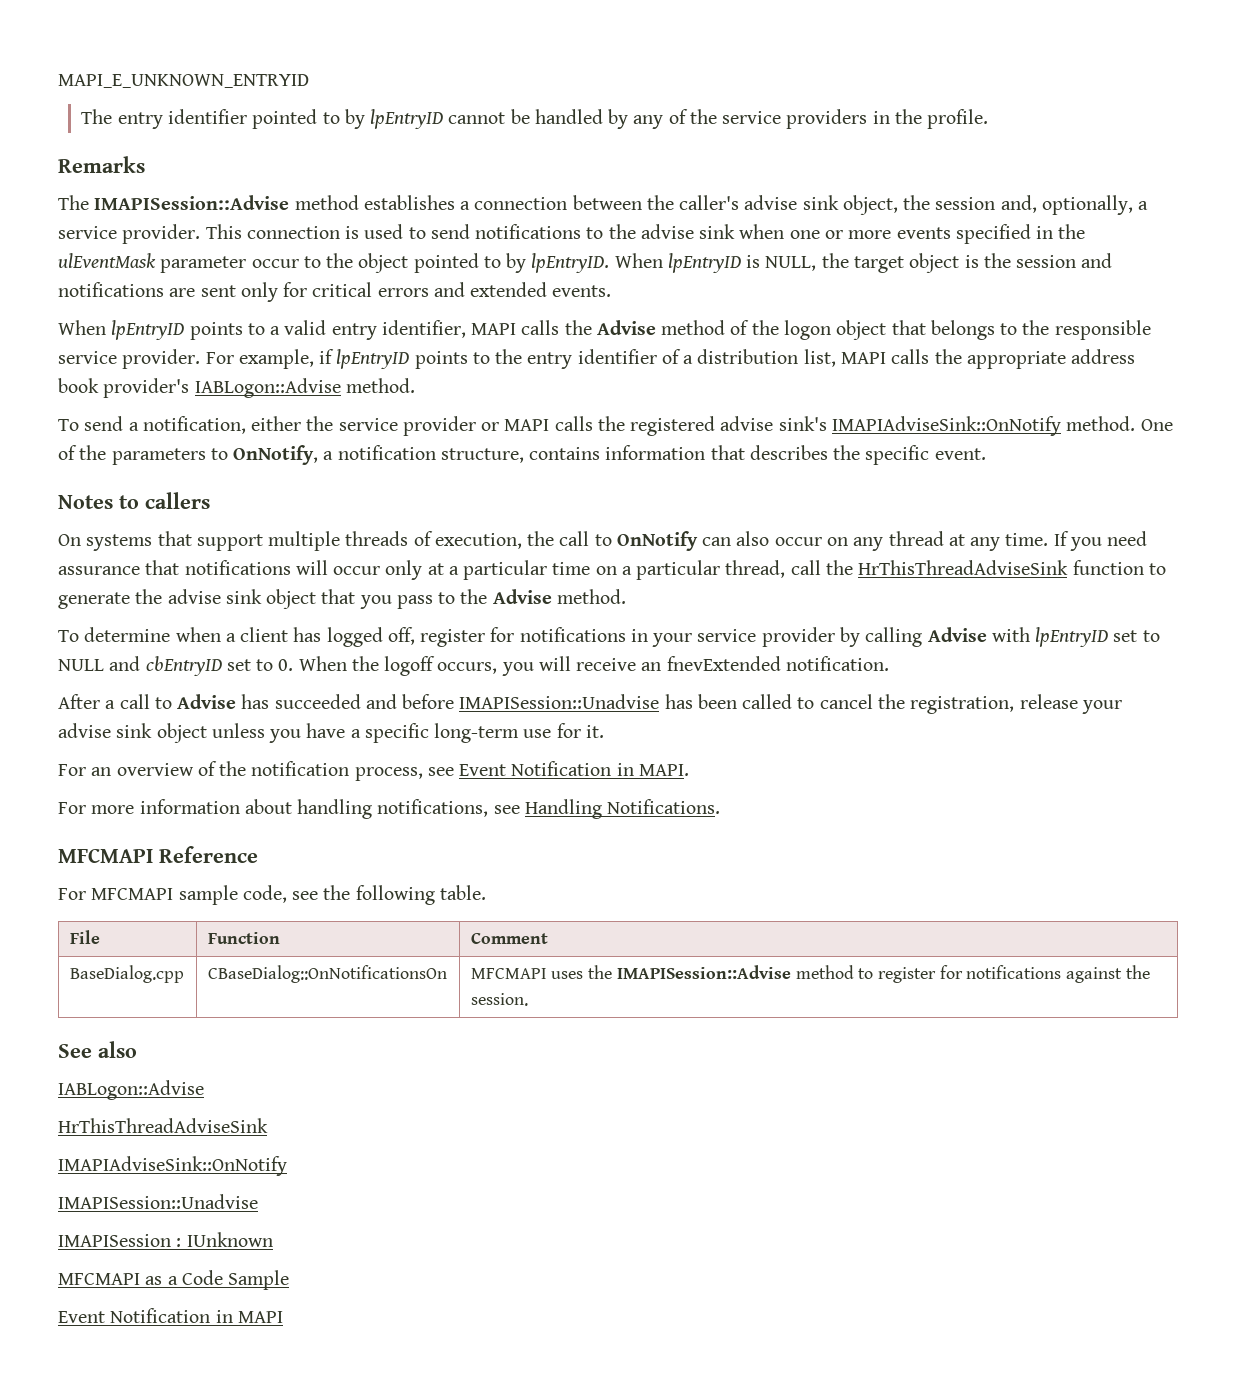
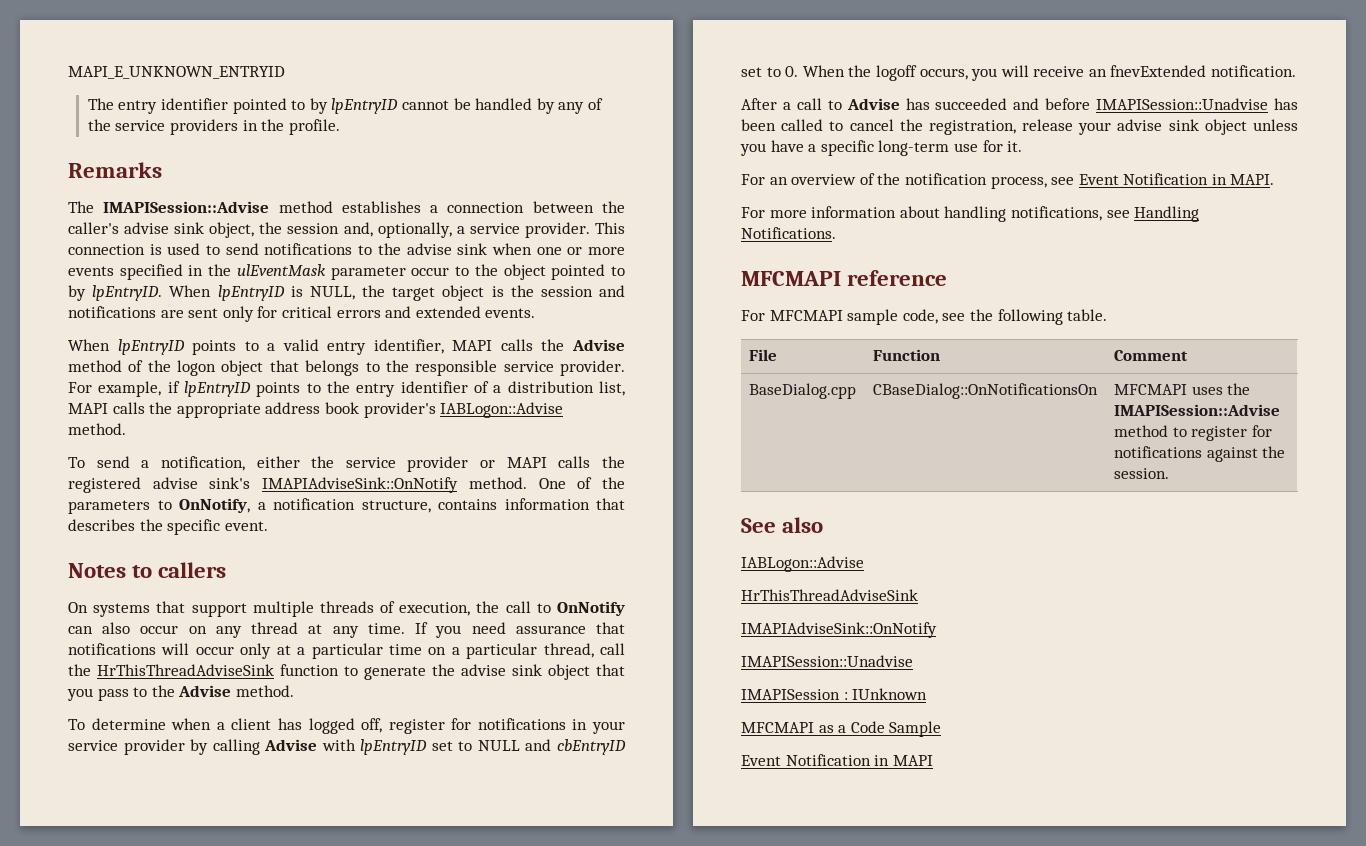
- MFCMAPI Reference
+ MFCMAPI reference

